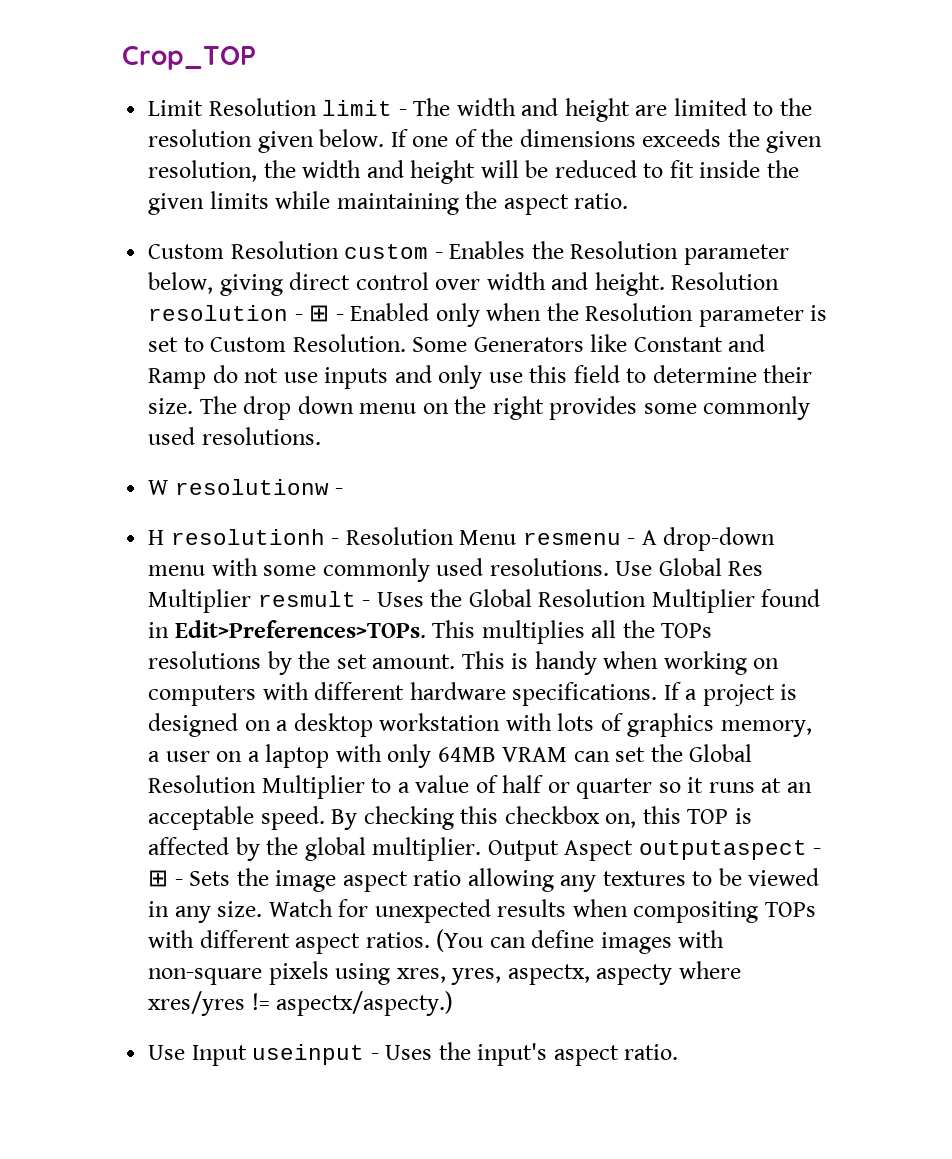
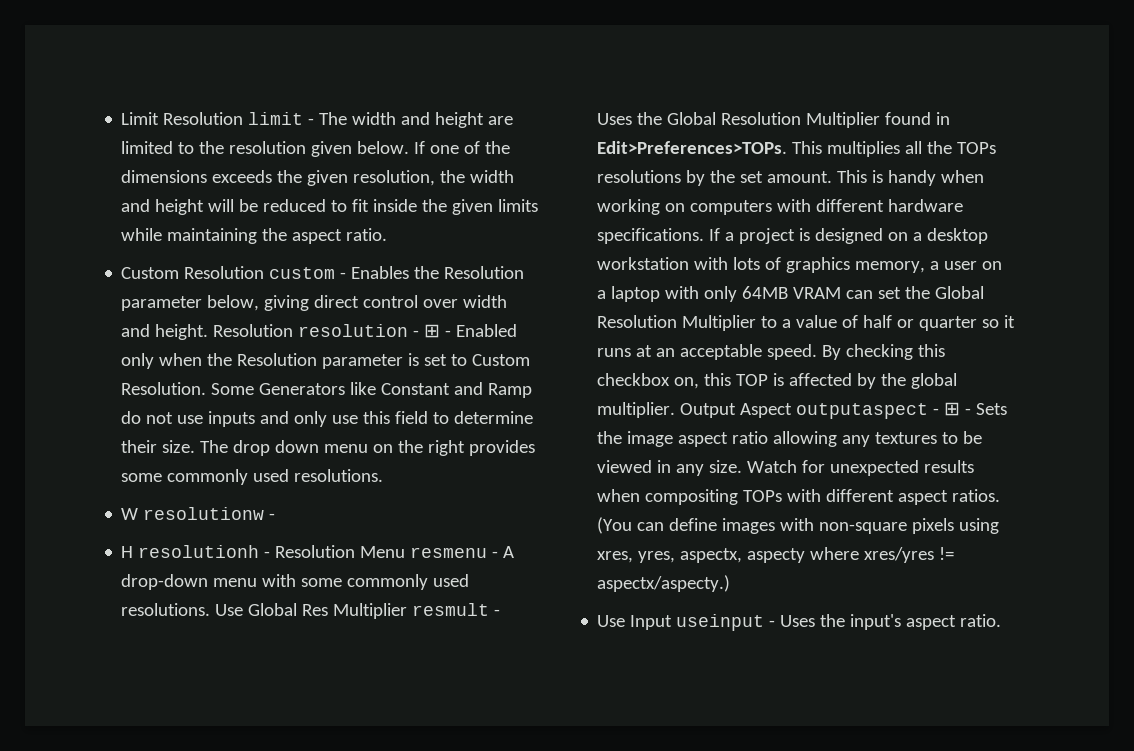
- Crop_TOP

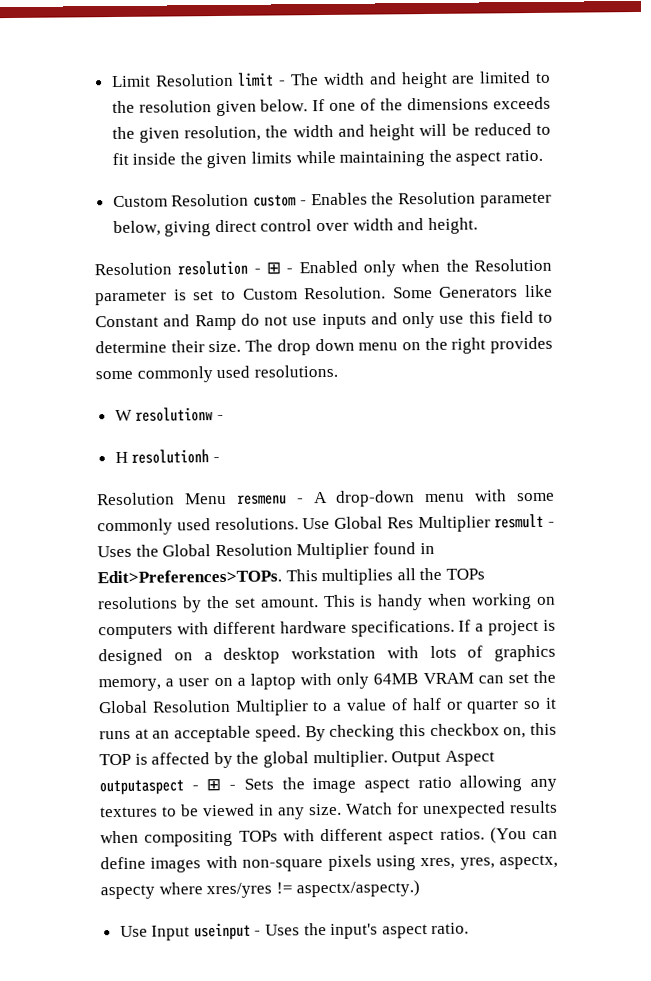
- Custom Resolution custom - Enables the Resolution parameter below, giving direct control over width and height. Resolution resolution - ⊞ - Enabled only when the Resolution parameter is set to Custom Resolution.
+ Custom Resolution custom - Enables the Resolution parameter below, giving direct control over width and height.
+ Resolution resolution - ⊞ - Enabled only when the Resolution parameter is set to Custom Resolution.
- H resolutionh - Resolution Menu resmenu - A drop-down menu with some commonly used resolutions.
+ H resolutionh -
+ Resolution Menu resmenu - A drop-down menu with some commonly used resolutions.

